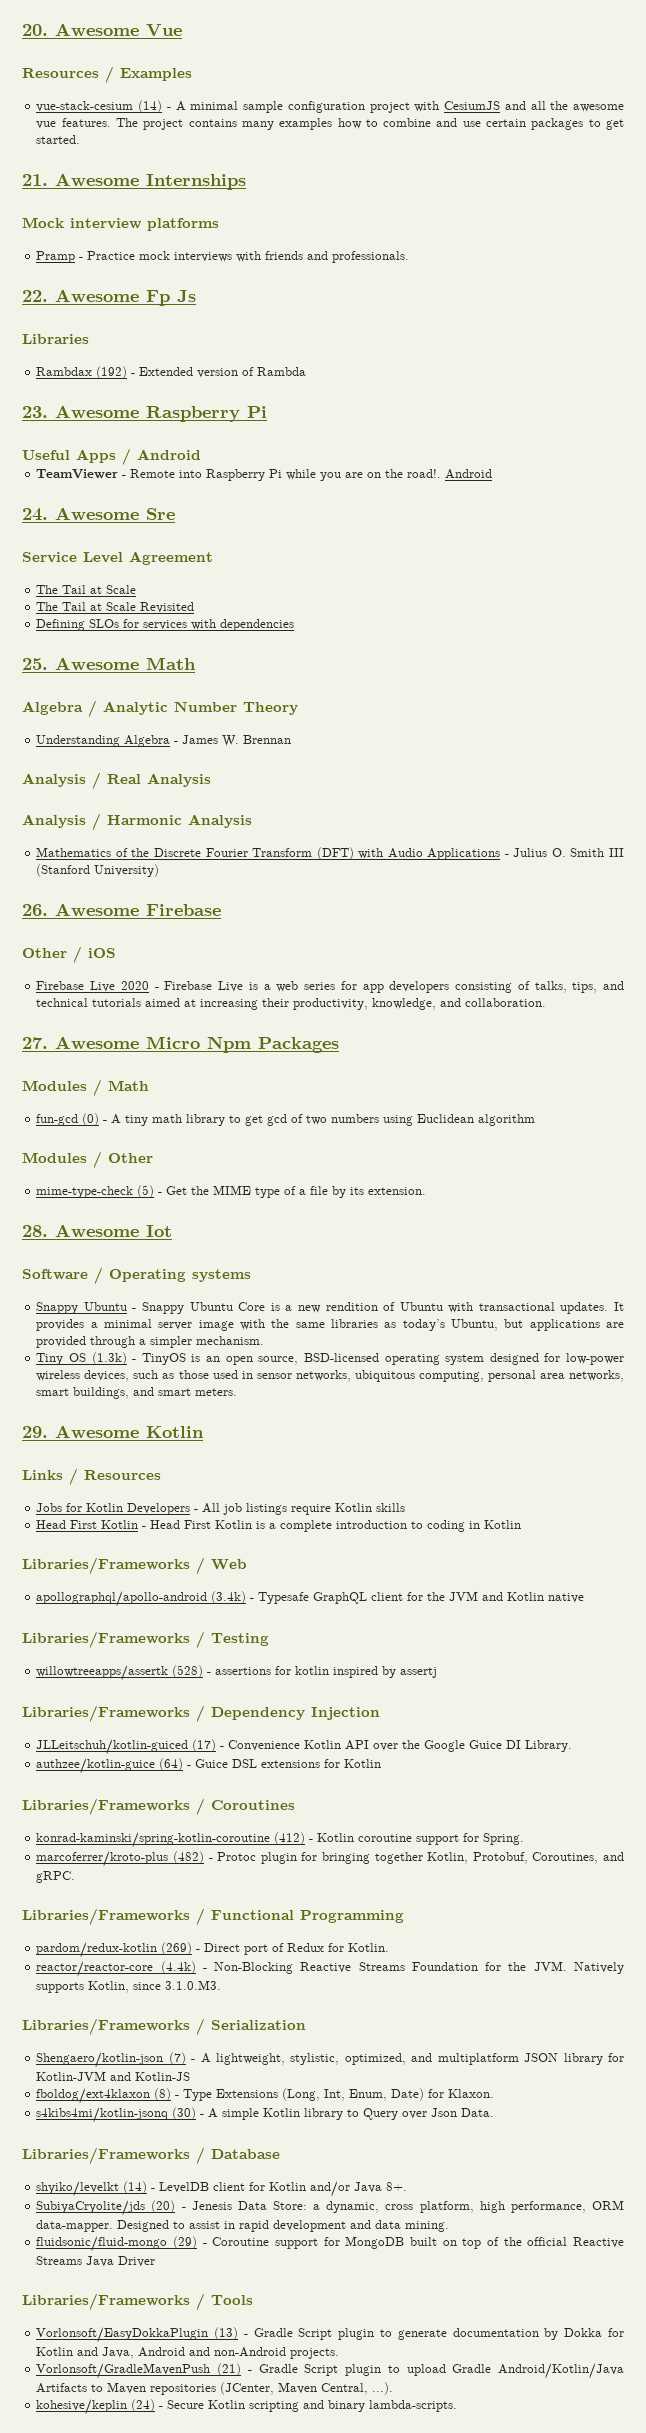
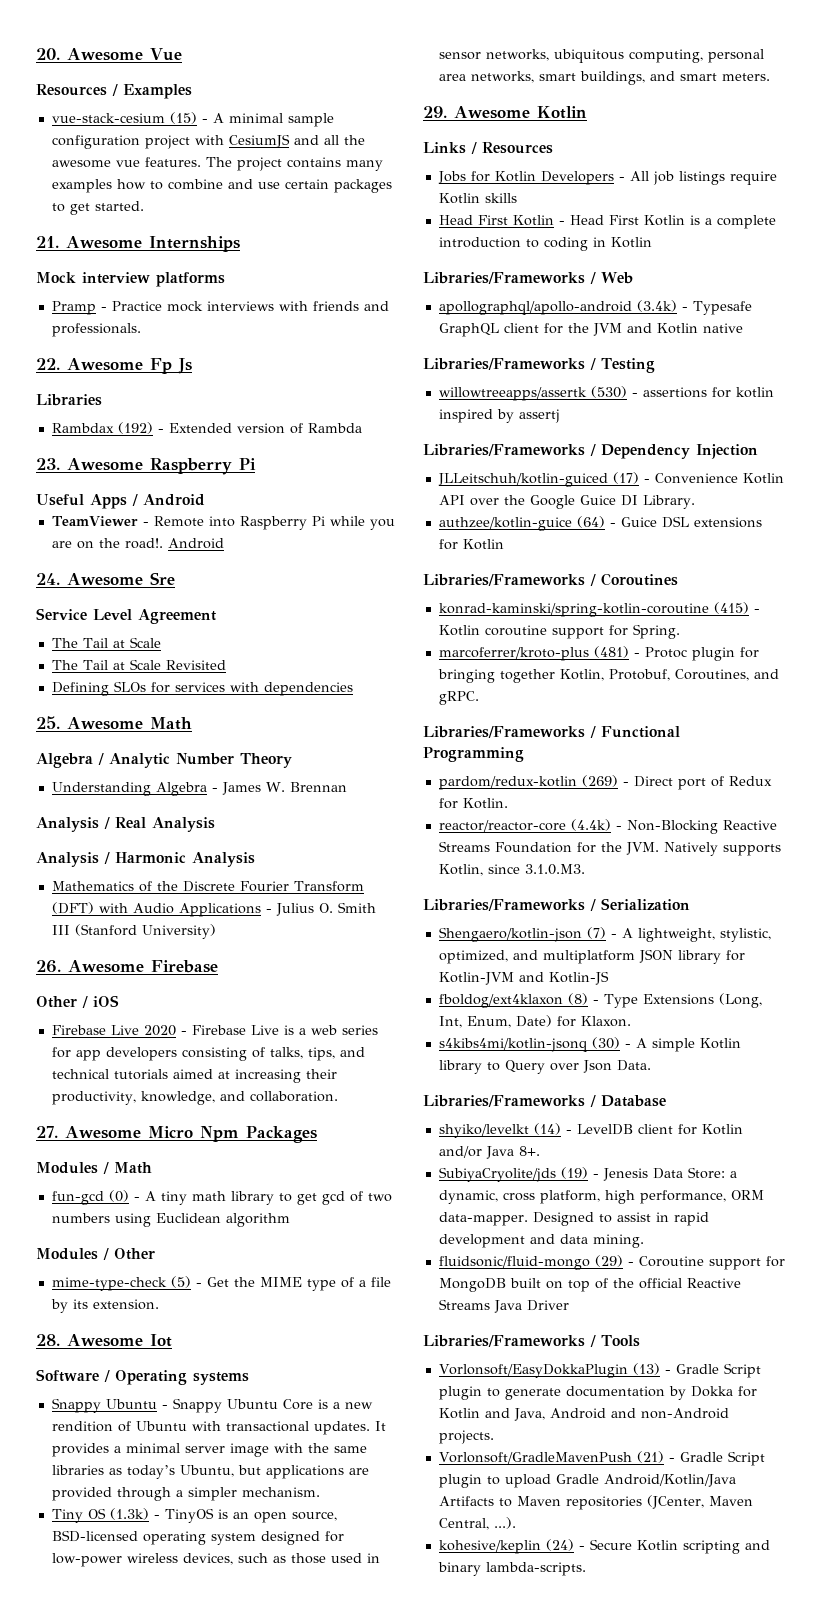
- vue-stack-cesium (14) - A minimal sample configuration project with CesiumJS and all the awesome vue features.
+ vue-stack-cesium (15) - A minimal sample configuration project with CesiumJS and all the awesome vue features.
- willowtreeapps/assertk (528) - assertions for kotlin inspired by assertj
+ willowtreeapps/assertk (530) - assertions for kotlin inspired by assertj
- konrad-kaminski/spring-kotlin-coroutine (412) - Kotlin coroutine support for Spring.
+ konrad-kaminski/spring-kotlin-coroutine (415) - Kotlin coroutine support for Spring.
- marcoferrer/kroto-plus (482) - Protoc plugin for bringing together Kotlin, Protobuf, Coroutines, and gRPC.
+ marcoferrer/kroto-plus (481) - Protoc plugin for bringing together Kotlin, Protobuf, Coroutines, and gRPC.
- SubiyaCryolite/jds (20) - Jenesis Data Store: a dynamic, cross platform, high performance, ORM data-mapper.
+ SubiyaCryolite/jds (19) - Jenesis Data Store: a dynamic, cross platform, high performance, ORM data-mapper.

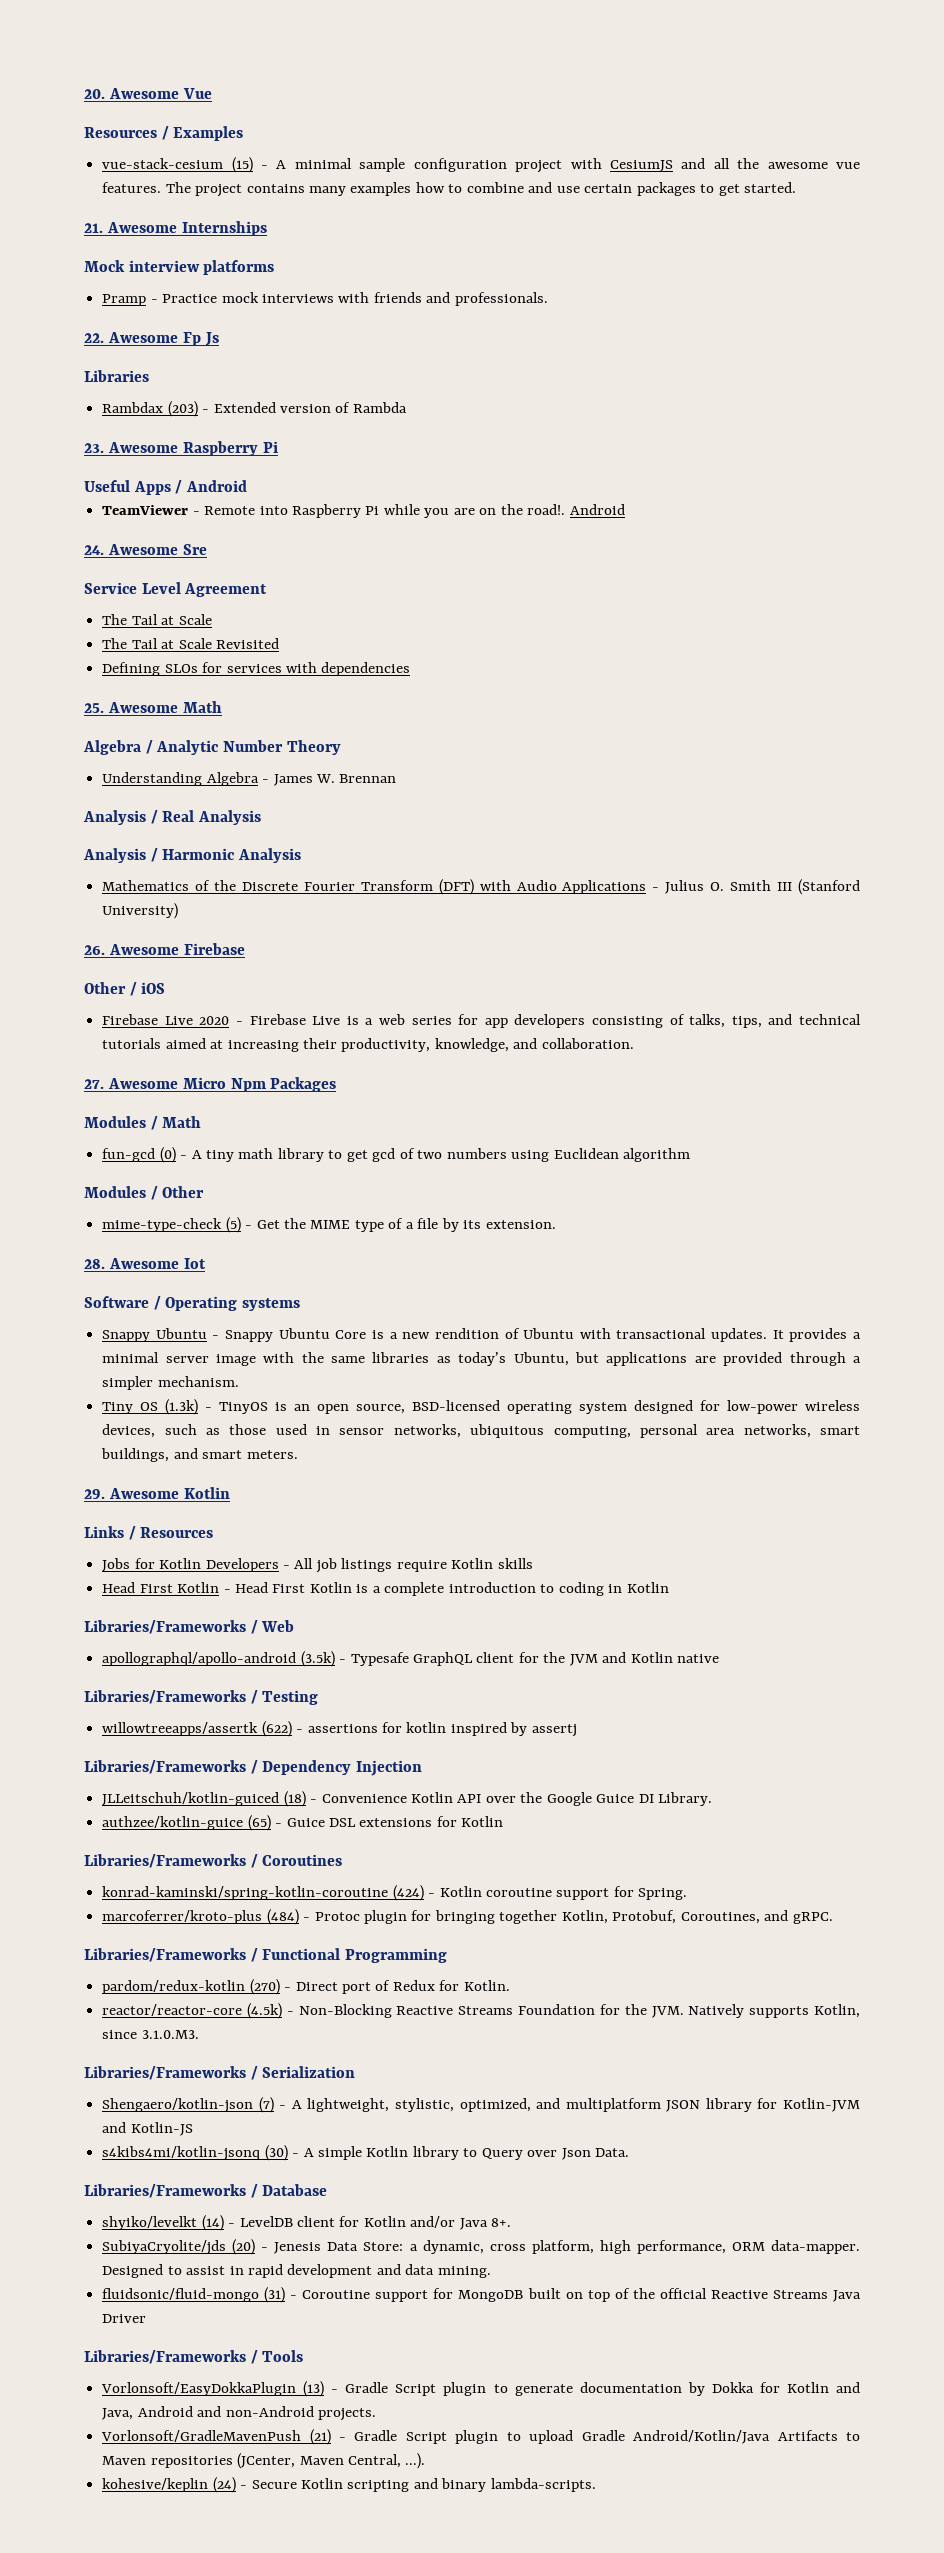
- Rambdax (192) - Extended version of Rambda
+ Rambdax (203) - Extended version of Rambda
- apollographql/apollo-android (3.4k) - Typesafe GraphQL client for the JVM and Kotlin native
+ apollographql/apollo-android (3.5k) - Typesafe GraphQL client for the JVM and Kotlin native
- willowtreeapps/assertk (530) - assertions for kotlin inspired by assertj
+ willowtreeapps/assertk (622) - assertions for kotlin inspired by assertj
- JLLeitschuh/kotlin-guiced (17) - Convenience Kotlin API over the Google Guice DI Library.
+ JLLeitschuh/kotlin-guiced (18) - Convenience Kotlin API over the Google Guice DI Library.
- authzee/kotlin-guice (64) - Guice DSL extensions for Kotlin
+ authzee/kotlin-guice (65) - Guice DSL extensions for Kotlin
- konrad-kaminski/spring-kotlin-coroutine (415) - Kotlin coroutine support for Spring.
+ konrad-kaminski/spring-kotlin-coroutine (424) - Kotlin coroutine support for Spring.
- marcoferrer/kroto-plus (481) - Protoc plugin for bringing together Kotlin, Protobuf, Coroutines, and gRPC.
+ marcoferrer/kroto-plus (484) - Protoc plugin for bringing together Kotlin, Protobuf, Coroutines, and gRPC.
- pardom/redux-kotlin (269) - Direct port of Redux for Kotlin.
+ pardom/redux-kotlin (270) - Direct port of Redux for Kotlin.
- reactor/reactor-core (4.4k) - Non-Blocking Reactive Streams Foundation for the JVM. Natively supports Kotlin, since 3.1.0.M3.
+ reactor/reactor-core (4.5k) - Non-Blocking Reactive Streams Foundation for the JVM. Natively supports Kotlin, since 3.1.0.M3.
- fboldog/ext4klaxon (8) - Type Extensions (Long, Int, Enum, Date) for Klaxon.
- SubiyaCryolite/jds (19) - Jenesis Data Store: a dynamic, cross platform, high performance, ORM data-mapper.
+ SubiyaCryolite/jds (20) - Jenesis Data Store: a dynamic, cross platform, high performance, ORM data-mapper.
- fluidsonic/fluid-mongo (29) - Coroutine support for MongoDB built on top of the official Reactive Streams Java Driver
+ fluidsonic/fluid-mongo (31) - Coroutine support for MongoDB built on top of the official Reactive Streams Java Driver

